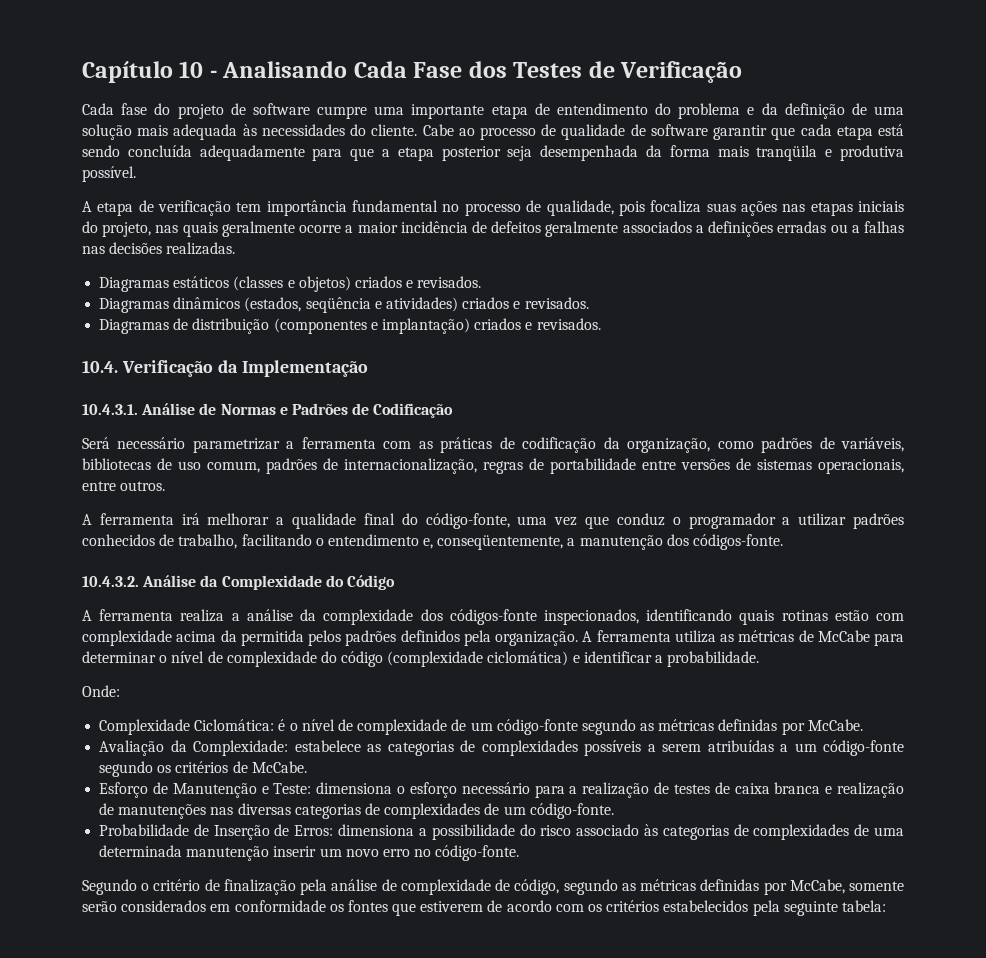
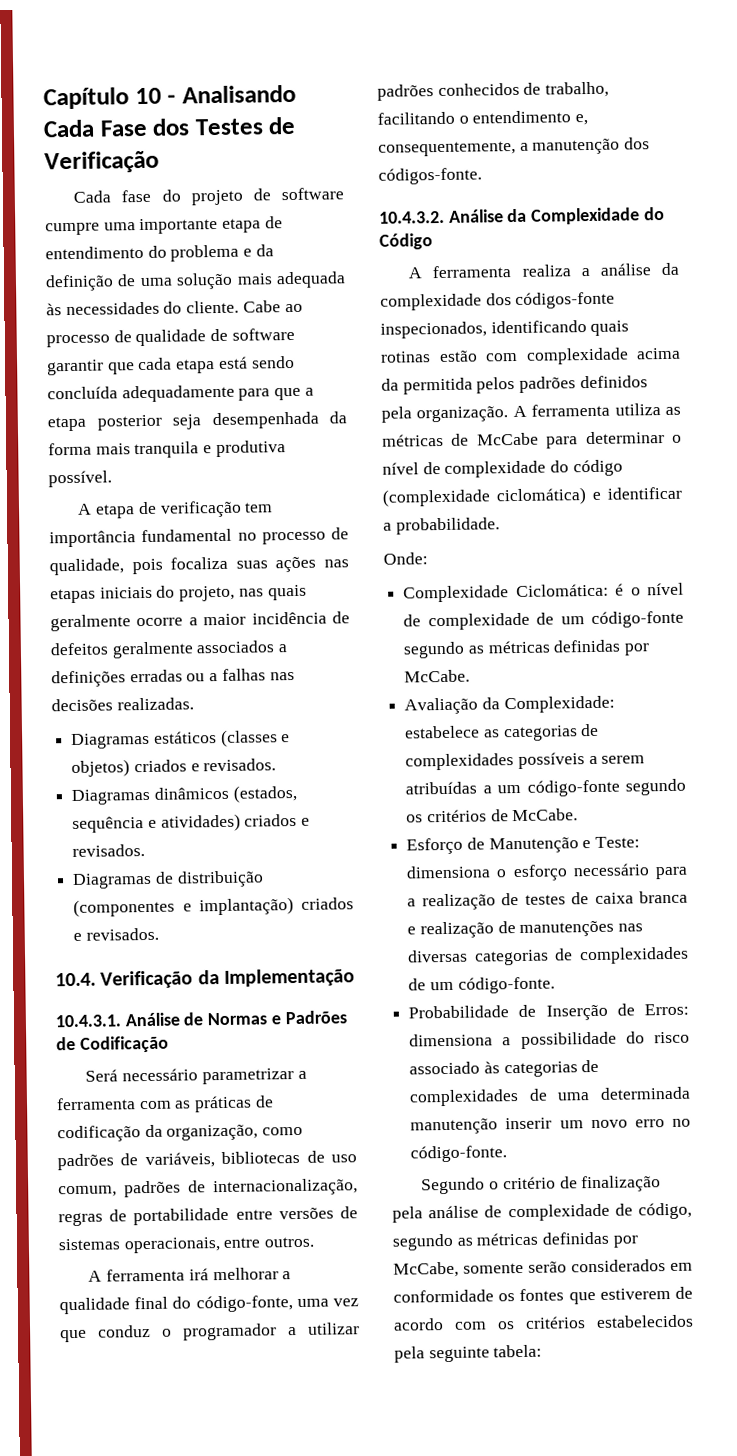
- Cabe ao processo de qualidade de software garantir que cada etapa está sendo concluída adequadamente para que a etapa posterior seja desempenhada da forma mais tranqüila e produtiva possível.
+ Cabe ao processo de qualidade de software garantir que cada etapa está sendo concluída adequadamente para que a etapa posterior seja desempenhada da forma mais tranquila e produtiva possível.
- Diagramas dinâmicos (estados, seqüência e atividades) criados e revisados.
+ Diagramas dinâmicos (estados, sequência e atividades) criados e revisados.
- A ferramenta irá melhorar a qualidade final do código-fonte, uma vez que conduz o programador a utilizar padrões conhecidos de trabalho, facilitando o entendimento e, conseqüentemente, a manutenção dos códigos-fonte.
+ A ferramenta irá melhorar a qualidade final do código-fonte, uma vez que conduz o programador a utilizar padrões conhecidos de trabalho, facilitando o entendimento e, consequentemente, a manutenção dos códigos-fonte.

